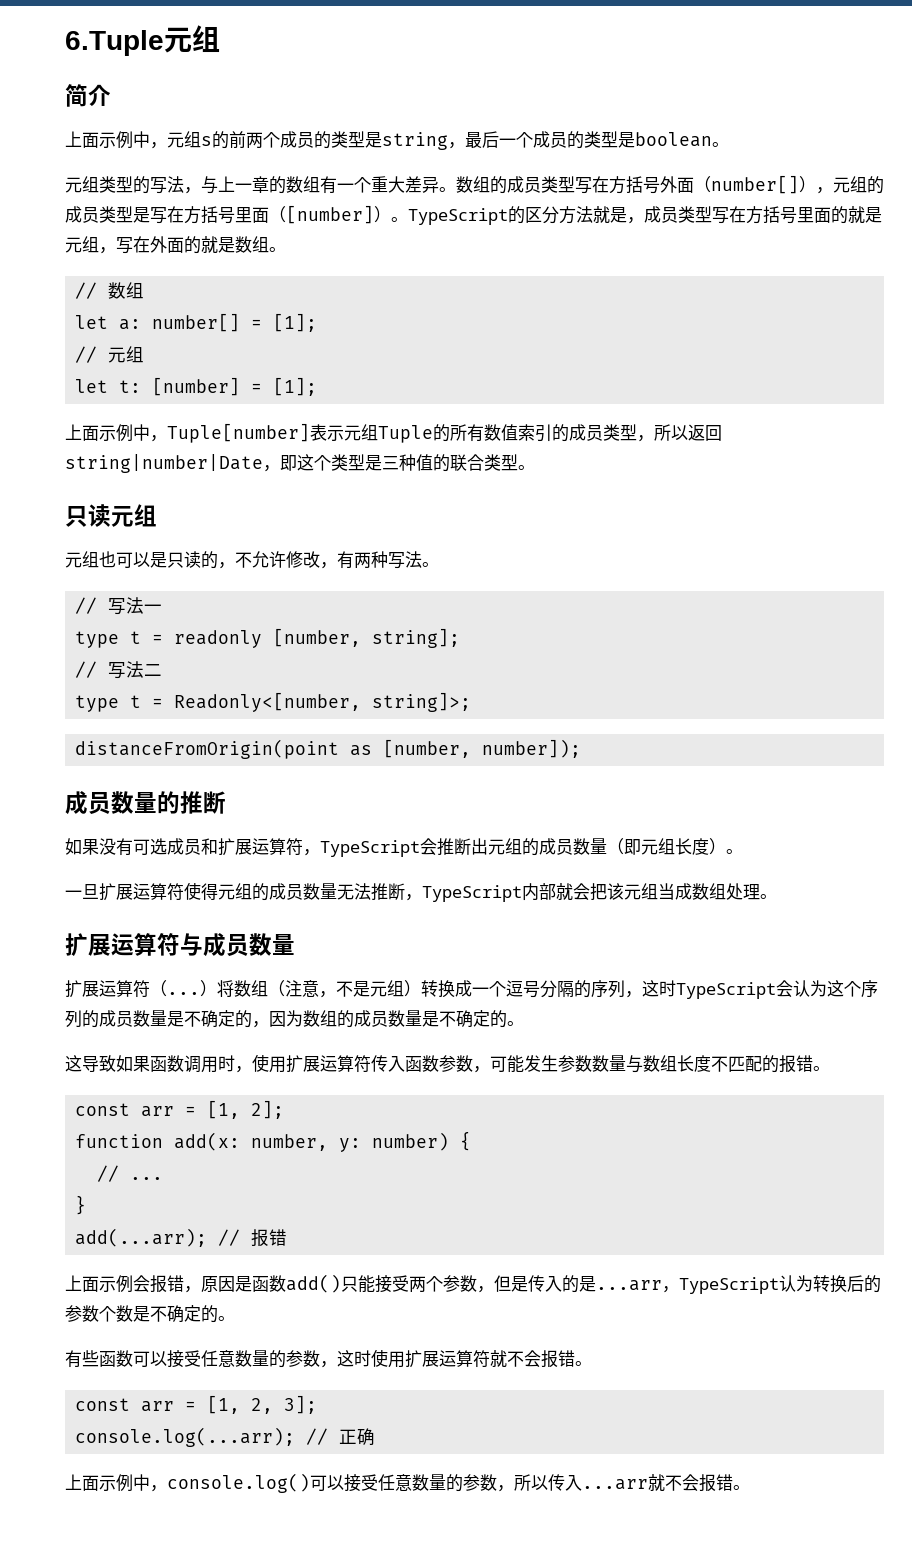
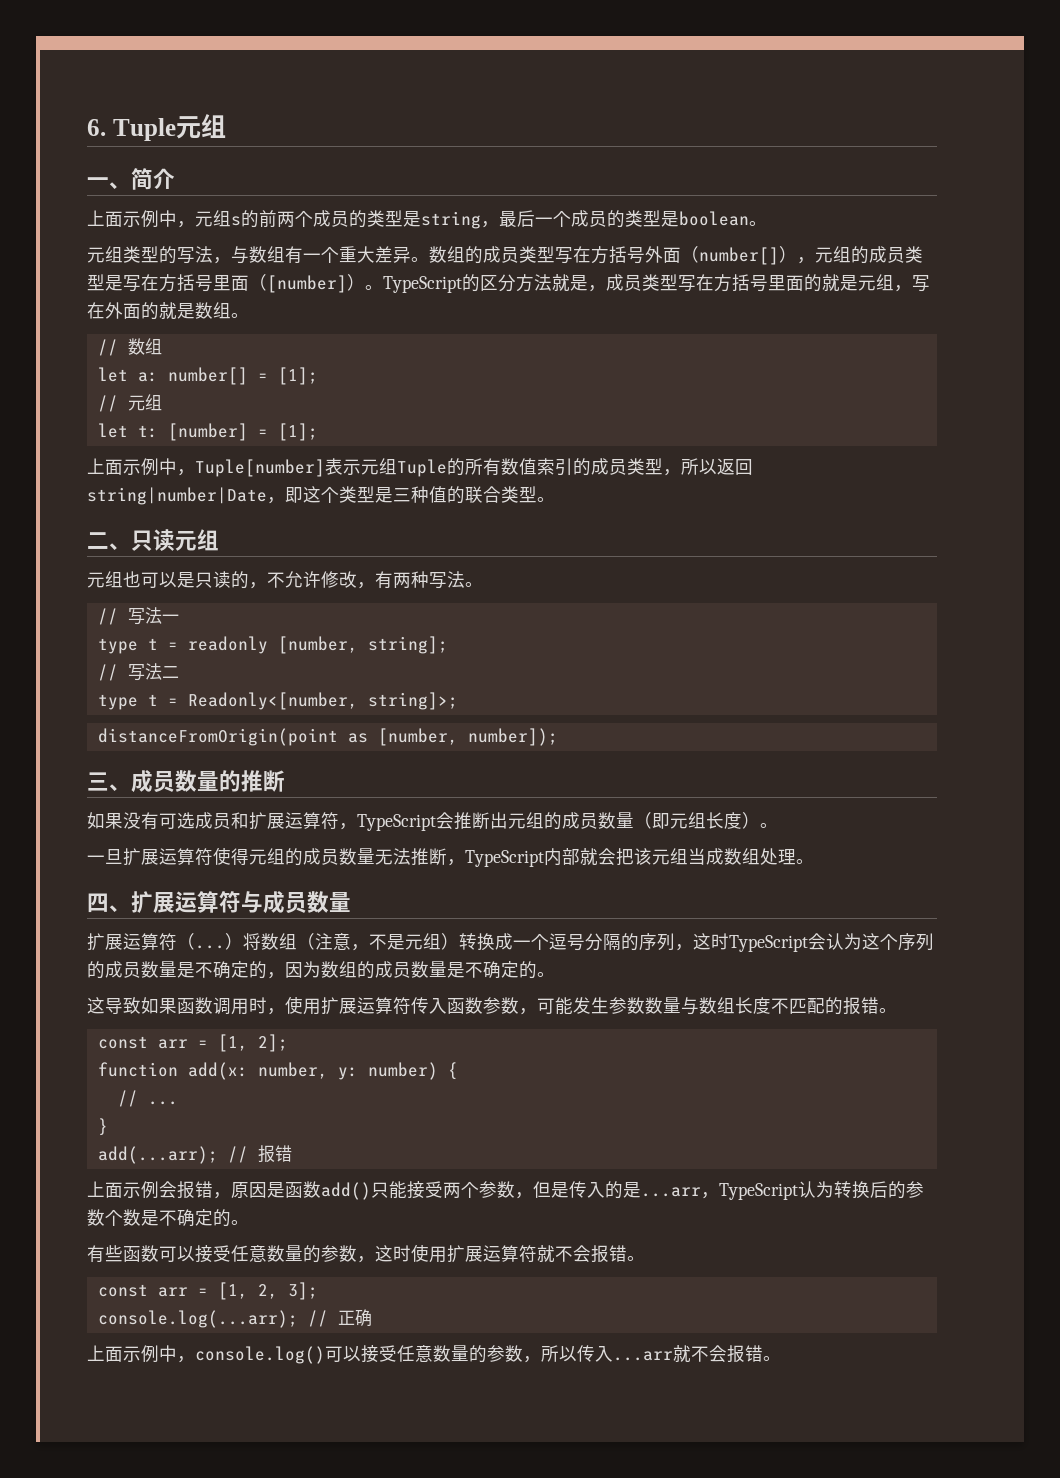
- 6.Tuple元组
- 简介
+ 6. Tuple元组
+ 一、简介
- 元组类型的写法，与上一章的数组有一个重大差异。
+ 元组类型的写法，与数组有一个重大差异。
- 只读元组
+ 二、只读元组
- 成员数量的推断
+ 三、成员数量的推断
- 扩展运算符与成员数量
+ 四、扩展运算符与成员数量

